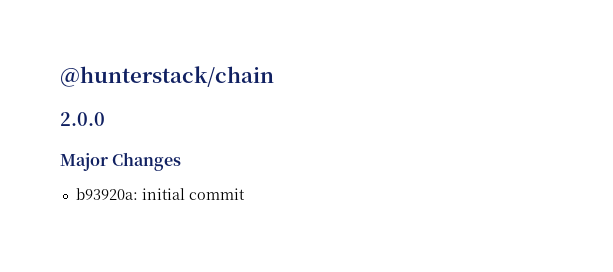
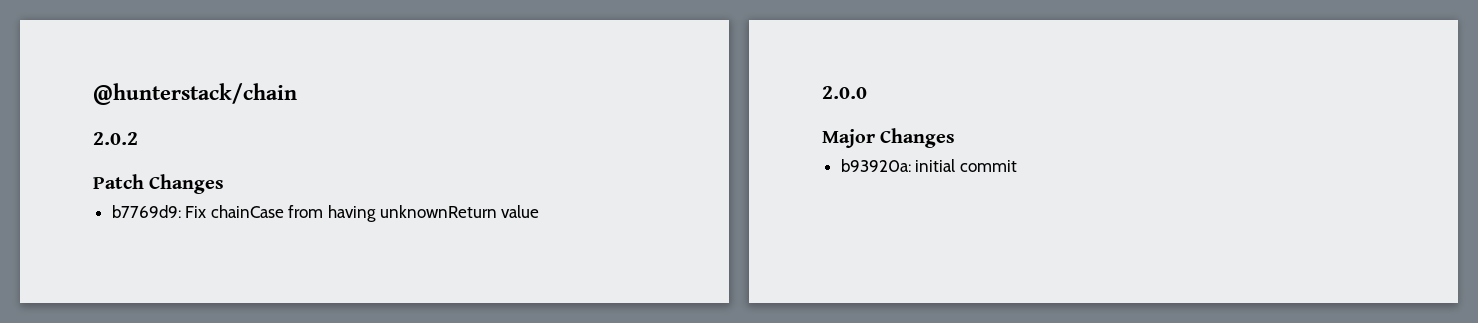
+ 2.0.2
+ Patch Changes
+ b7769d9: Fix chainCase from having unknownReturn value

